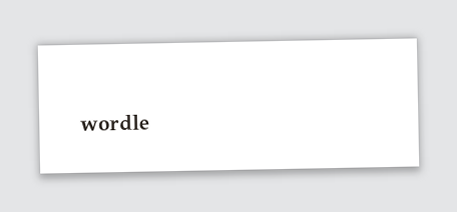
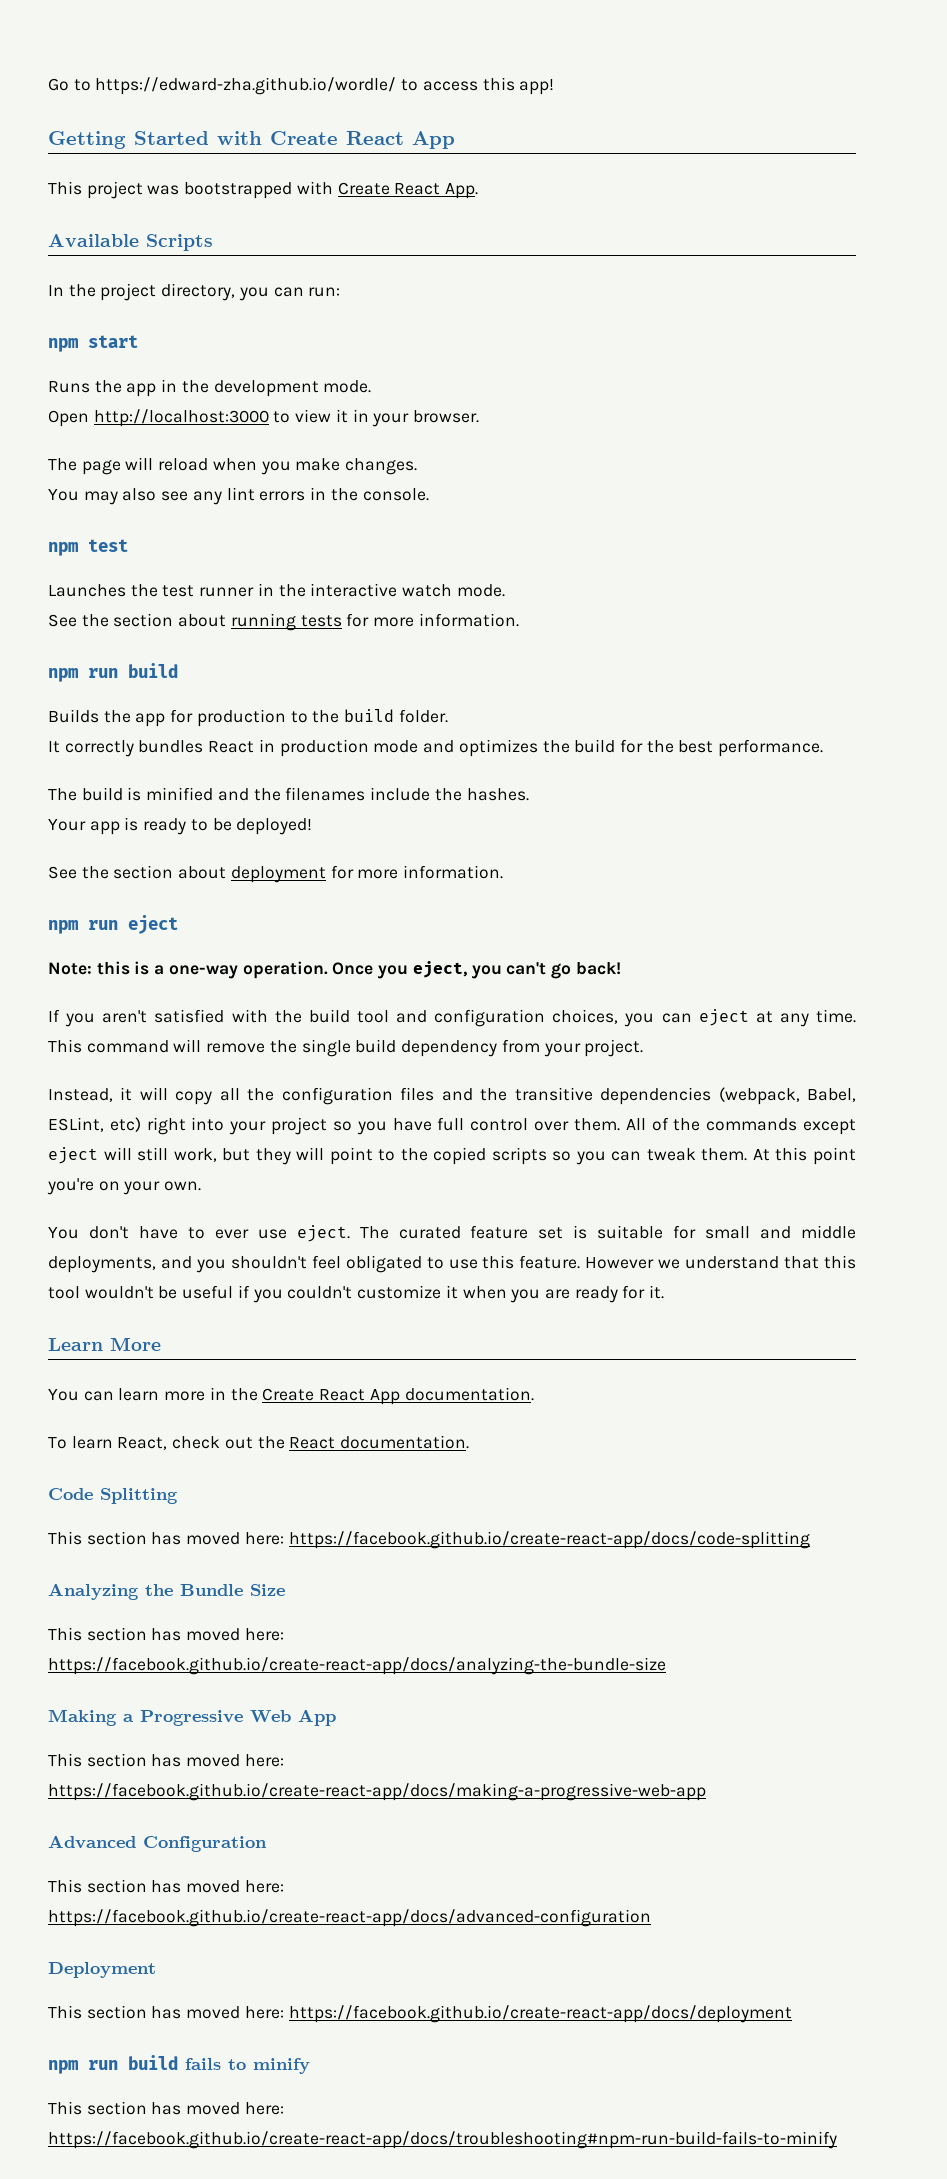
- wordle
+ Go to https://edward-zha.github.io/wordle/ to access this app!
+ Getting Started with Create React App
+ This project was bootstrapped with Create React App.
+ Available Scripts
+ In the project directory, you can run:
+ npm start
+ Runs the app in the development mode.
+ Open http://localhost:3000 to view it in your browser.
+ The page will reload when you make changes.
+ You may also see any lint errors in the console.
+ npm test
+ Launches the test runner in the interactive watch mode.
+ See the section about running tests for more information.
+ npm run build
+ Builds the app for production to the build folder.
+ It correctly bundles React in production mode and optimizes the build for the best performance.
+ The build is minified and the filenames include the hashes.
+ Your app is ready to be deployed!
+ See the section about deployment for more information.
+ npm run eject
+ Note: this is a one-way operation. Once you eject, you can't go back!
+ If you aren't satisfied with the build tool and configuration choices, you can eject at any time. This command will remove the single build dependency from your project.
+ Instead, it will copy all the configuration files and the transitive dependencies (webpack, Babel, ESLint, etc) right into your project so you have full control over them. All of the commands except eject will still work, but they will point to the copied scripts so you can tweak them. At this point you're on your own.
+ You don't have to ever use eject. The curated feature set is suitable for small and middle deployments, and you shouldn't feel obligated to use this feature. However we understand that this tool wouldn't be useful if you couldn't customize it when you are ready for it.
+ Learn More
+ You can learn more in the Create React App documentation.
+ To learn React, check out the React documentation.
+ Code Splitting
+ This section has moved here: https://facebook.github.io/create-react-app/docs/code-splitting
+ Analyzing the Bundle Size
+ This section has moved here: https://facebook.github.io/create-react-app/docs/analyzing-the-bundle-size
+ Making a Progressive Web App
+ This section has moved here: https://facebook.github.io/create-react-app/docs/making-a-progressive-web-app
+ Advanced Configuration
+ This section has moved here: https://facebook.github.io/create-react-app/docs/advanced-configuration
+ Deployment
+ This section has moved here: https://facebook.github.io/create-react-app/docs/deployment
+ npm run build fails to minify
+ This section has moved here: https://facebook.github.io/create-react-app/docs/troubleshooting#npm-run-build-fails-to-minify

